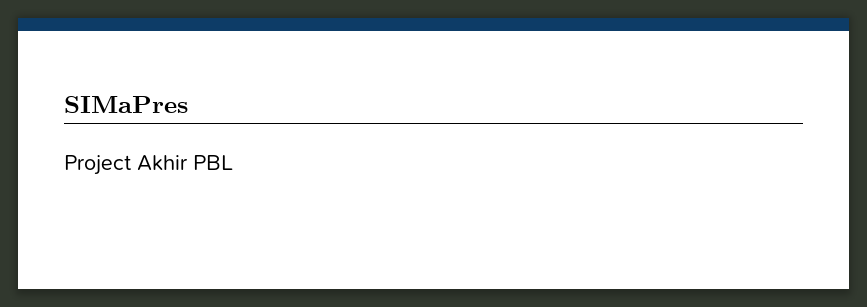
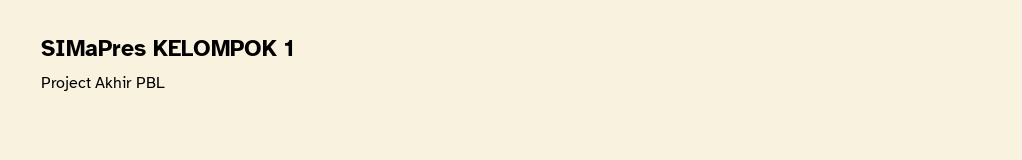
- SIMaPres
+ SIMaPres KELOMPOK 1

